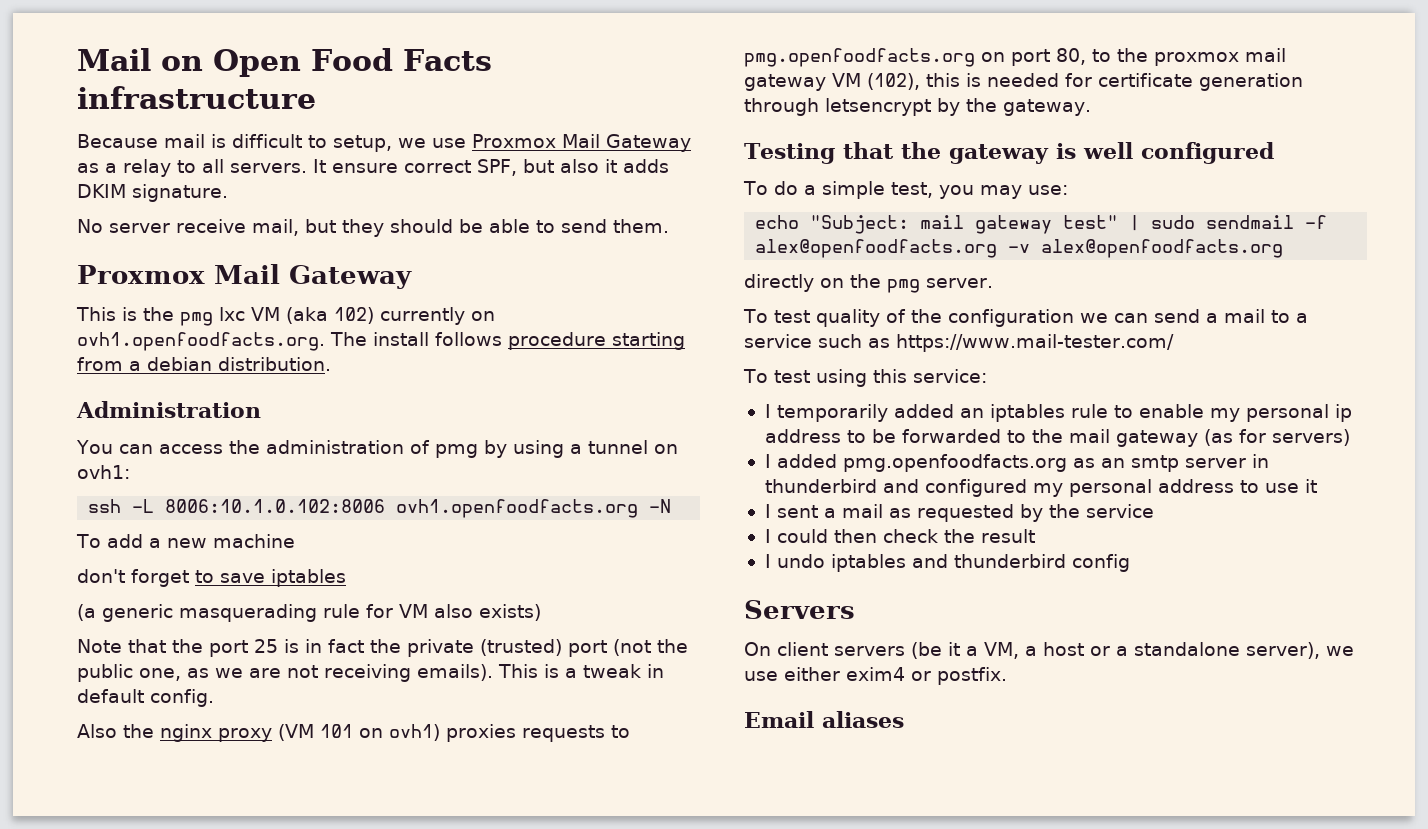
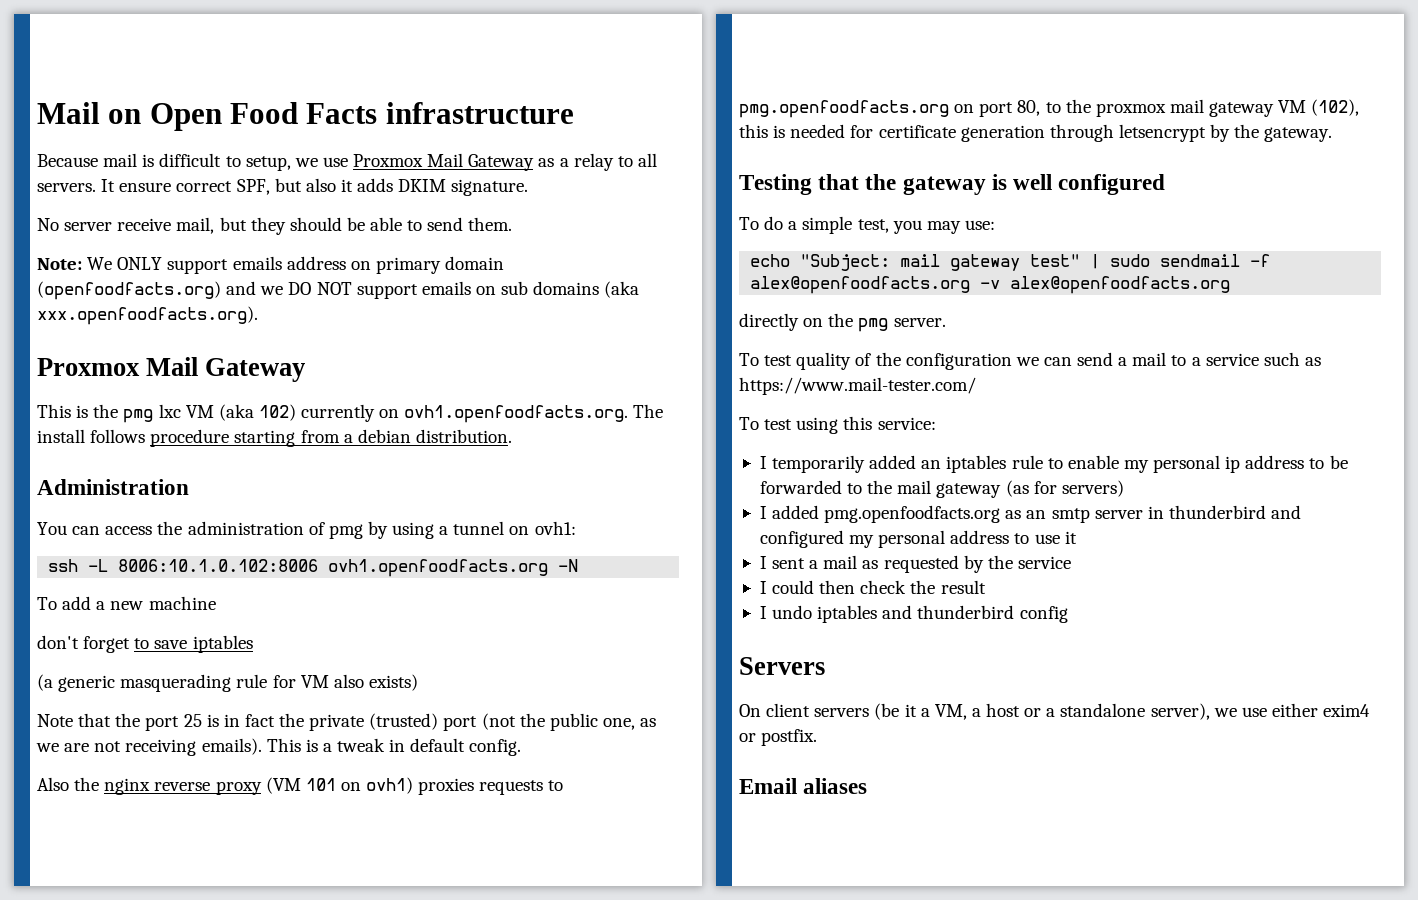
+ Note: We ONLY support emails address on primary domain (openfoodfacts.org) and we DO NOT support emails on sub domains (aka xxx.openfoodfacts.org).
- Also the nginx proxy (VM 101 on ovh1) proxies requests to pmg.openfoodfacts.org on port 80, to the proxmox mail gateway VM (102), this is needed for certificate generation through letsencrypt by the gateway.
+ Also the nginx reverse proxy (VM 101 on ovh1) proxies requests to pmg.openfoodfacts.org on port 80, to the proxmox mail gateway VM (102), this is needed for certificate generation through letsencrypt by the gateway.

